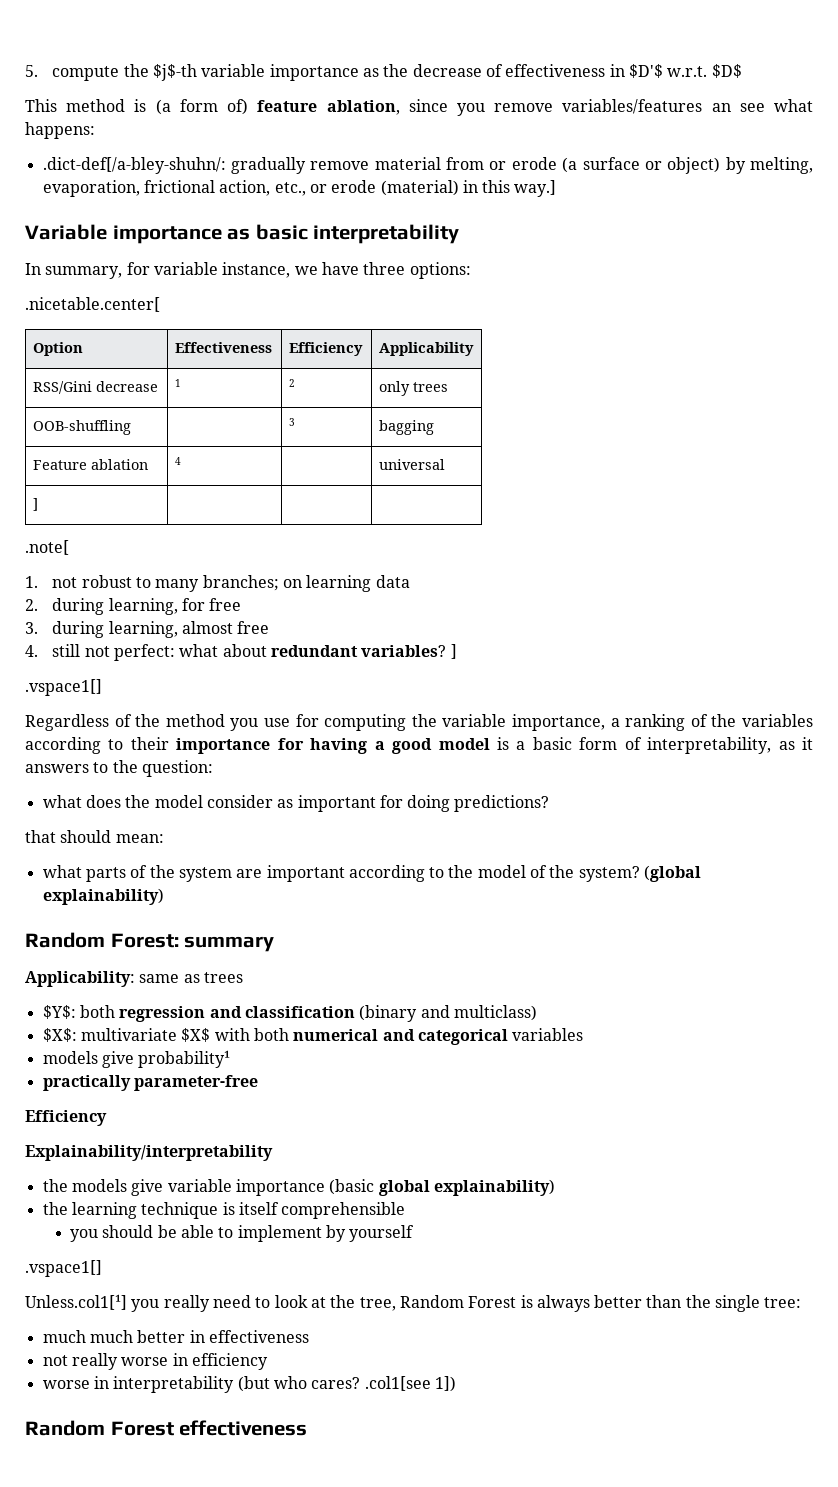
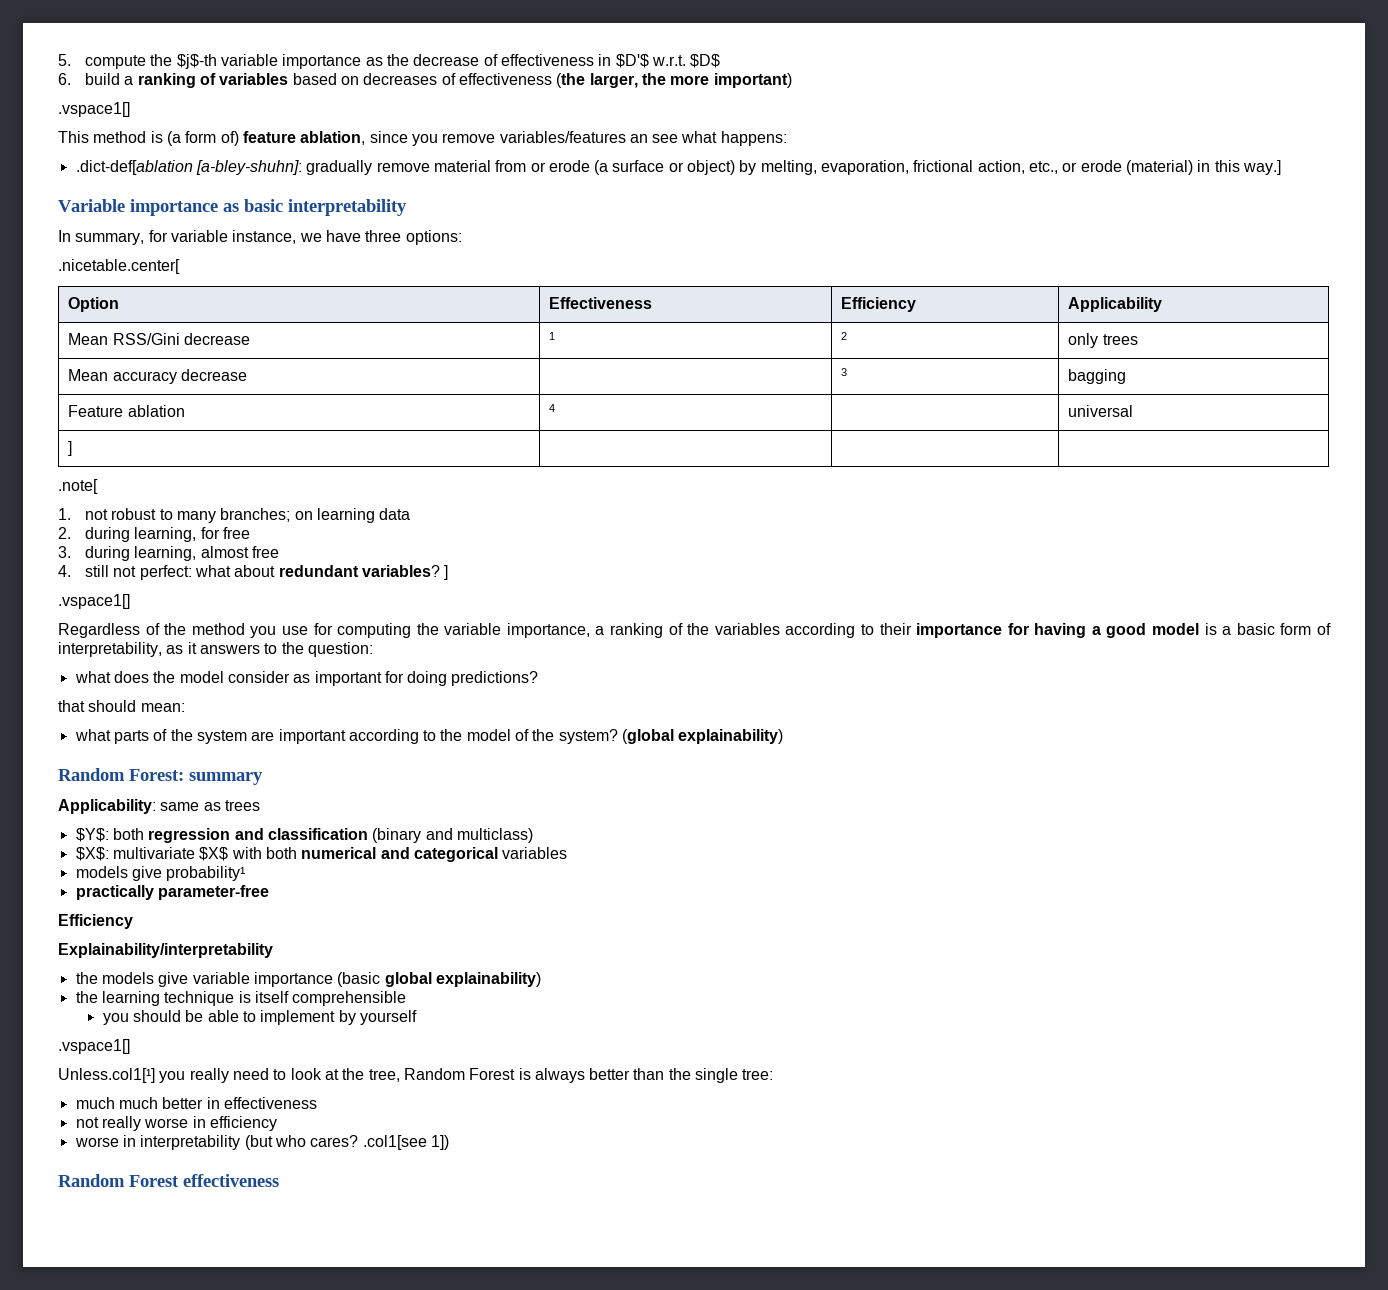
+ 6. build a ranking of variables based on decreases of effectiveness (the larger, the more important)
+ .vspace1[]
- .dict-def[/a-bley-shuhn/: gradually remove material from or erode (a surface or object) by melting, evaporation, frictional action, etc., or erode (material) in this way.]
+ .dict-def[ablation [a-bley-shuhn]: gradually remove material from or erode (a surface or object) by melting, evaporation, frictional action, etc., or erode (material) in this way.]
- RSS/Gini decrease | 1 | 2 | only trees
+ Mean RSS/Gini decrease | 1 | 2 | only trees
- OOB-shuffling | | 3 | bagging
+ Mean accuracy decrease | | 3 | bagging

